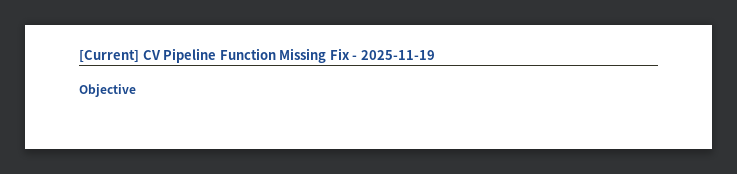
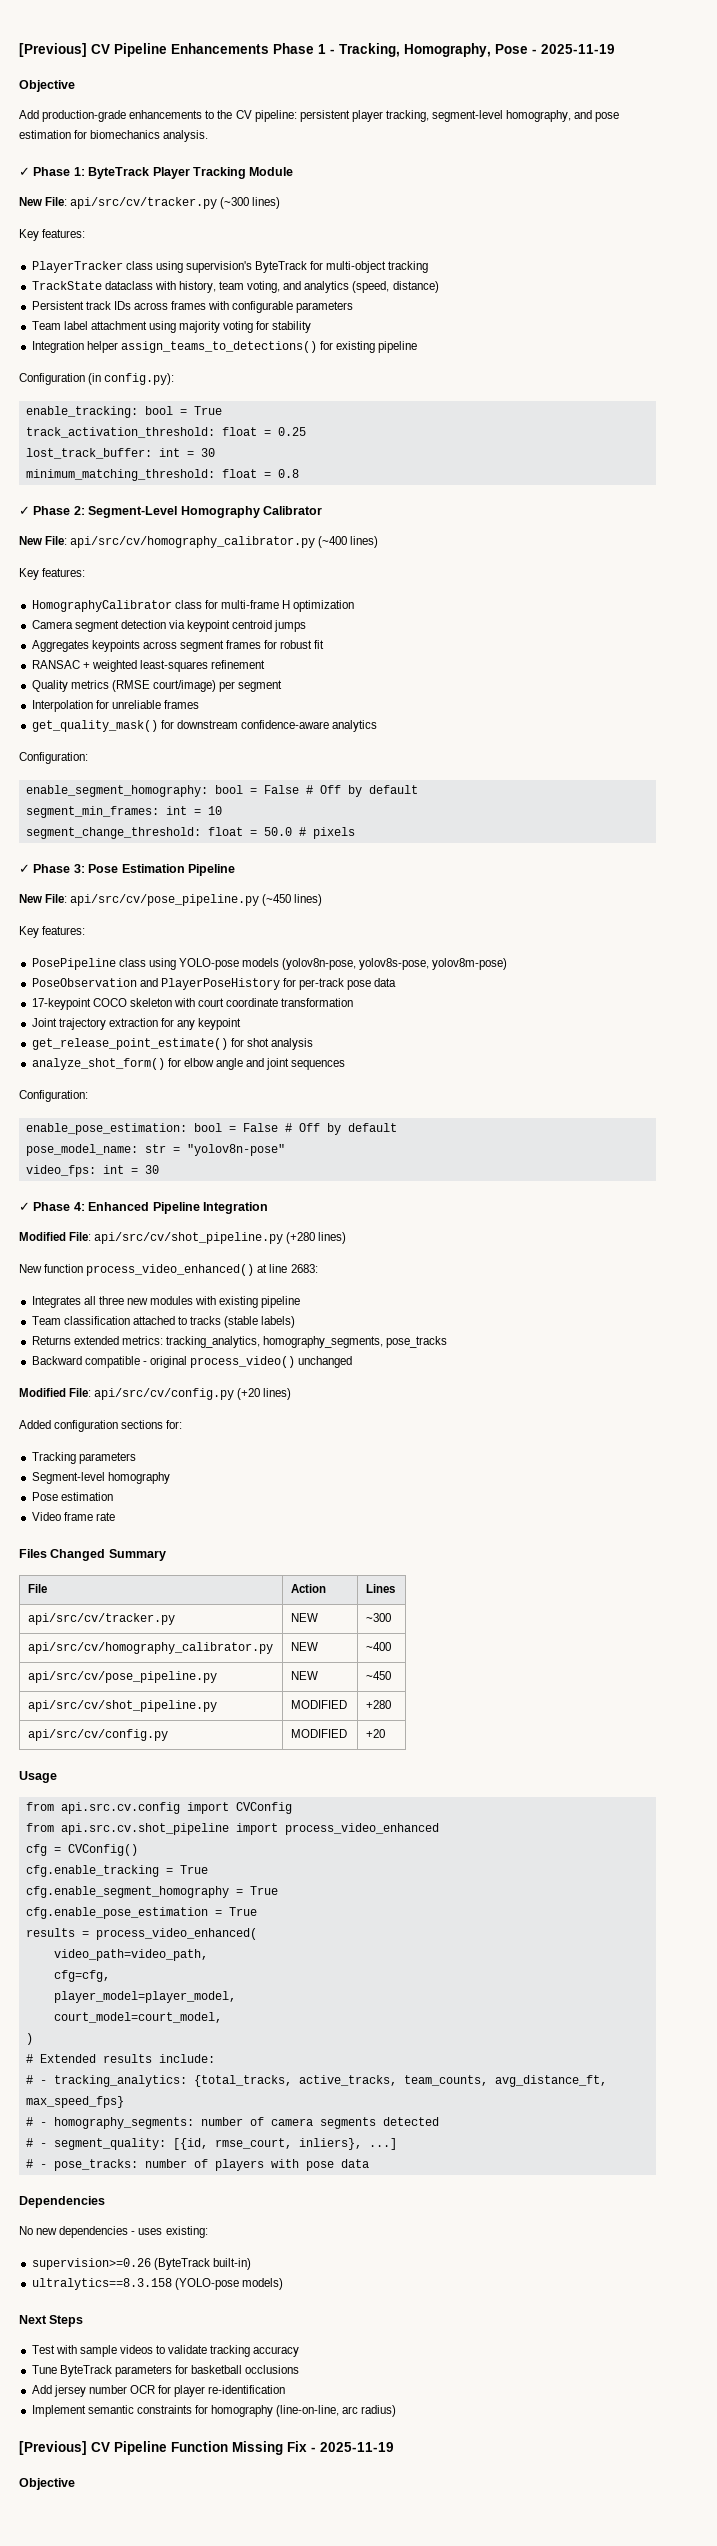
- [Current] CV Pipeline Function Missing Fix - 2025-11-19
+ [Previous] CV Pipeline Enhancements Phase 1 - Tracking, Homography, Pose - 2025-11-19
+ Objective
+ Add production-grade enhancements to the CV pipeline: persistent player tracking, segment-level homography, and pose estimation for biomechanics analysis.
+ ✓ Phase 1: ByteTrack Player Tracking Module
+ New File: api/src/cv/tracker.py (~300 lines)
+ Key features:
+ PlayerTracker class using supervision's ByteTrack for multi-object tracking
+ TrackState dataclass with history, team voting, and analytics (speed, distance)
+ Persistent track IDs across frames with configurable parameters
+ Team label attachment using majority voting for stability
+ Integration helper assign_teams_to_detections() for existing pipeline
+ Configuration (in config.py):
+ enable_tracking: bool = True
+ track_activation_threshold: float = 0.25
+ lost_track_buffer: int = 30
+ minimum_matching_threshold: float = 0.8
+ ✓ Phase 2: Segment-Level Homography Calibrator
+ New File: api/src/cv/homography_calibrator.py (~400 lines)
+ Key features:
+ HomographyCalibrator class for multi-frame H optimization
+ Camera segment detection via keypoint centroid jumps
+ Aggregates keypoints across segment frames for robust fit
+ RANSAC + weighted least-squares refinement
+ Quality metrics (RMSE court/image) per segment
+ Interpolation for unreliable frames
+ get_quality_mask() for downstream confidence-aware analytics
+ Configuration:
+ enable_segment_homography: bool = False # Off by default
+ segment_min_frames: int = 10
+ segment_change_threshold: float = 50.0 # pixels
+ ✓ Phase 3: Pose Estimation Pipeline
+ New File: api/src/cv/pose_pipeline.py (~450 lines)
+ Key features:
+ PosePipeline class using YOLO-pose models (yolov8n-pose, yolov8s-pose, yolov8m-pose)
+ PoseObservation and PlayerPoseHistory for per-track pose data
+ 17-keypoint COCO skeleton with court coordinate transformation
+ Joint trajectory extraction for any keypoint
+ get_release_point_estimate() for shot analysis
+ analyze_shot_form() for elbow angle and joint sequences
+ Configuration:
+ enable_pose_estimation: bool = False # Off by default
+ pose_model_name: str = "yolov8n-pose"
+ video_fps: int = 30
+ ✓ Phase 4: Enhanced Pipeline Integration
+ Modified File: api/src/cv/shot_pipeline.py (+280 lines)
+ New function process_video_enhanced() at line 2683:
+ Integrates all three new modules with existing pipeline
+ Team classification attached to tracks (stable labels)
+ Returns extended metrics: tracking_analytics, homography_segments, pose_tracks
+ Backward compatible - original process_video() unchanged
+ Modified File: api/src/cv/config.py (+20 lines)
+ Added configuration sections for:
+ Tracking parameters
+ Segment-level homography
+ Pose estimation
+ Video frame rate
+ Files Changed Summary
+ File | Action | Lines
+ api/src/cv/tracker.py | NEW | ~300
+ api/src/cv/homography_calibrator.py | NEW | ~400
+ api/src/cv/pose_pipeline.py | NEW | ~450
+ api/src/cv/shot_pipeline.py | MODIFIED | +280
+ api/src/cv/config.py | MODIFIED | +20
+ Usage
+ from api.src.cv.config import CVConfig
+ from api.src.cv.shot_pipeline import process_video_enhanced
+ cfg = CVConfig()
+ cfg.enable_tracking = True
+ cfg.enable_segment_homography = True
+ cfg.enable_pose_estimation = True
+ results = process_video_enhanced(
+ video_path=video_path,
+ cfg=cfg,
+ player_model=player_model,
+ court_model=court_model,
+ )
+ # Extended results include:
+ # - tracking_analytics: {total_tracks, active_tracks, team_counts, avg_distance_ft, max_speed_fps}
+ # - homography_segments: number of camera segments detected
+ # - segment_quality: [{id, rmse_court, inliers}, ...]
+ # - pose_tracks: number of players with pose data
+ Dependencies
+ No new dependencies - uses existing:
+ supervision>=0.26 (ByteTrack built-in)
+ ultralytics==8.3.158 (YOLO-pose models)
+ Next Steps
+ Test with sample videos to validate tracking accuracy
+ Tune ByteTrack parameters for basketball occlusions
+ Add jersey number OCR for player re-identification
+ Implement semantic constraints for homography (line-on-line, arc radius)
+ [Previous] CV Pipeline Function Missing Fix - 2025-11-19

